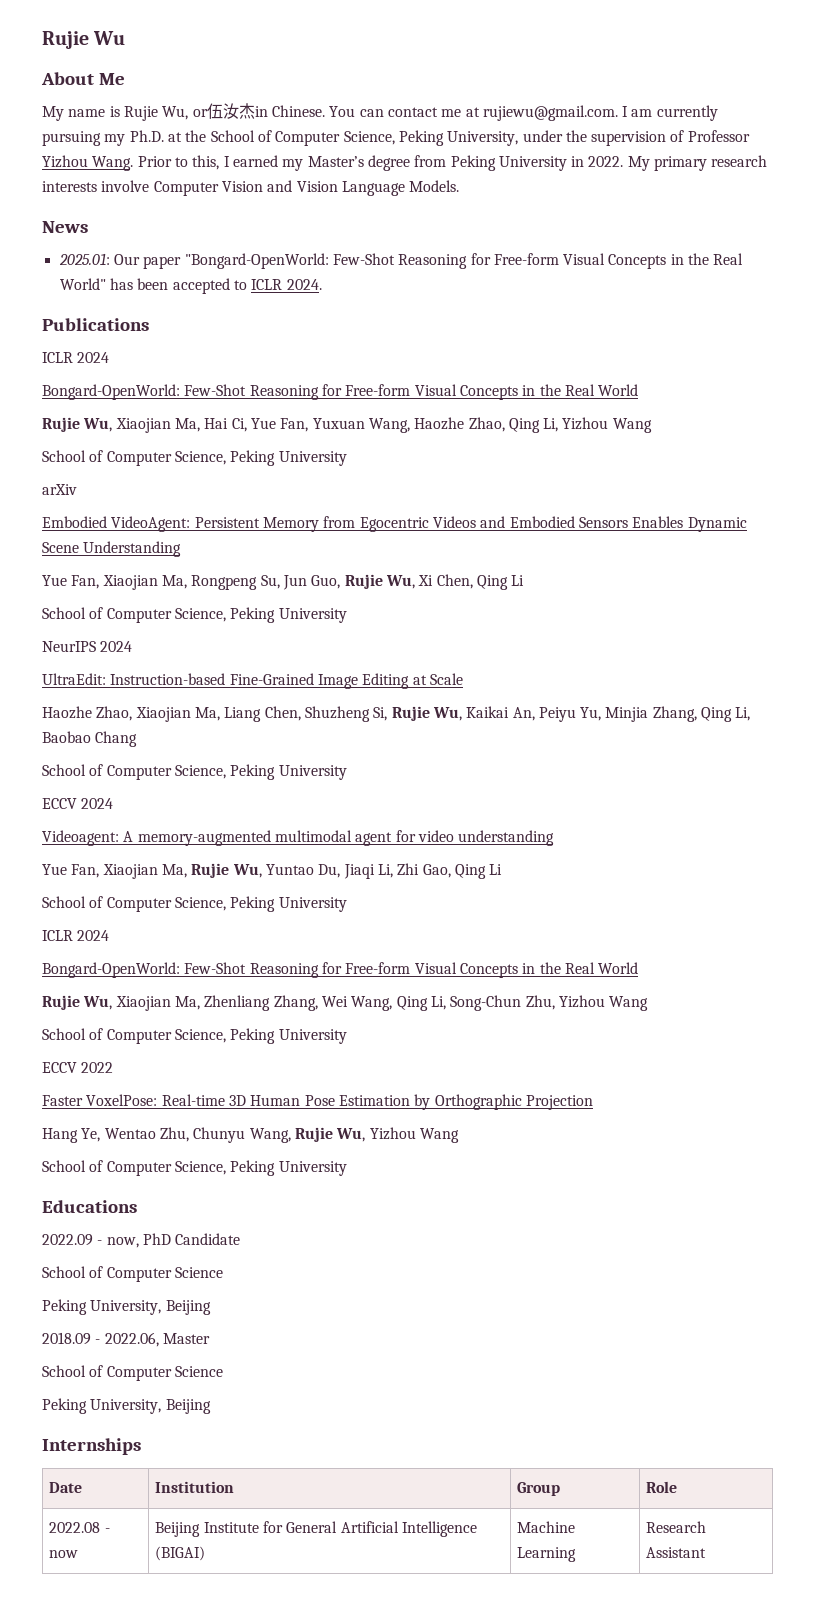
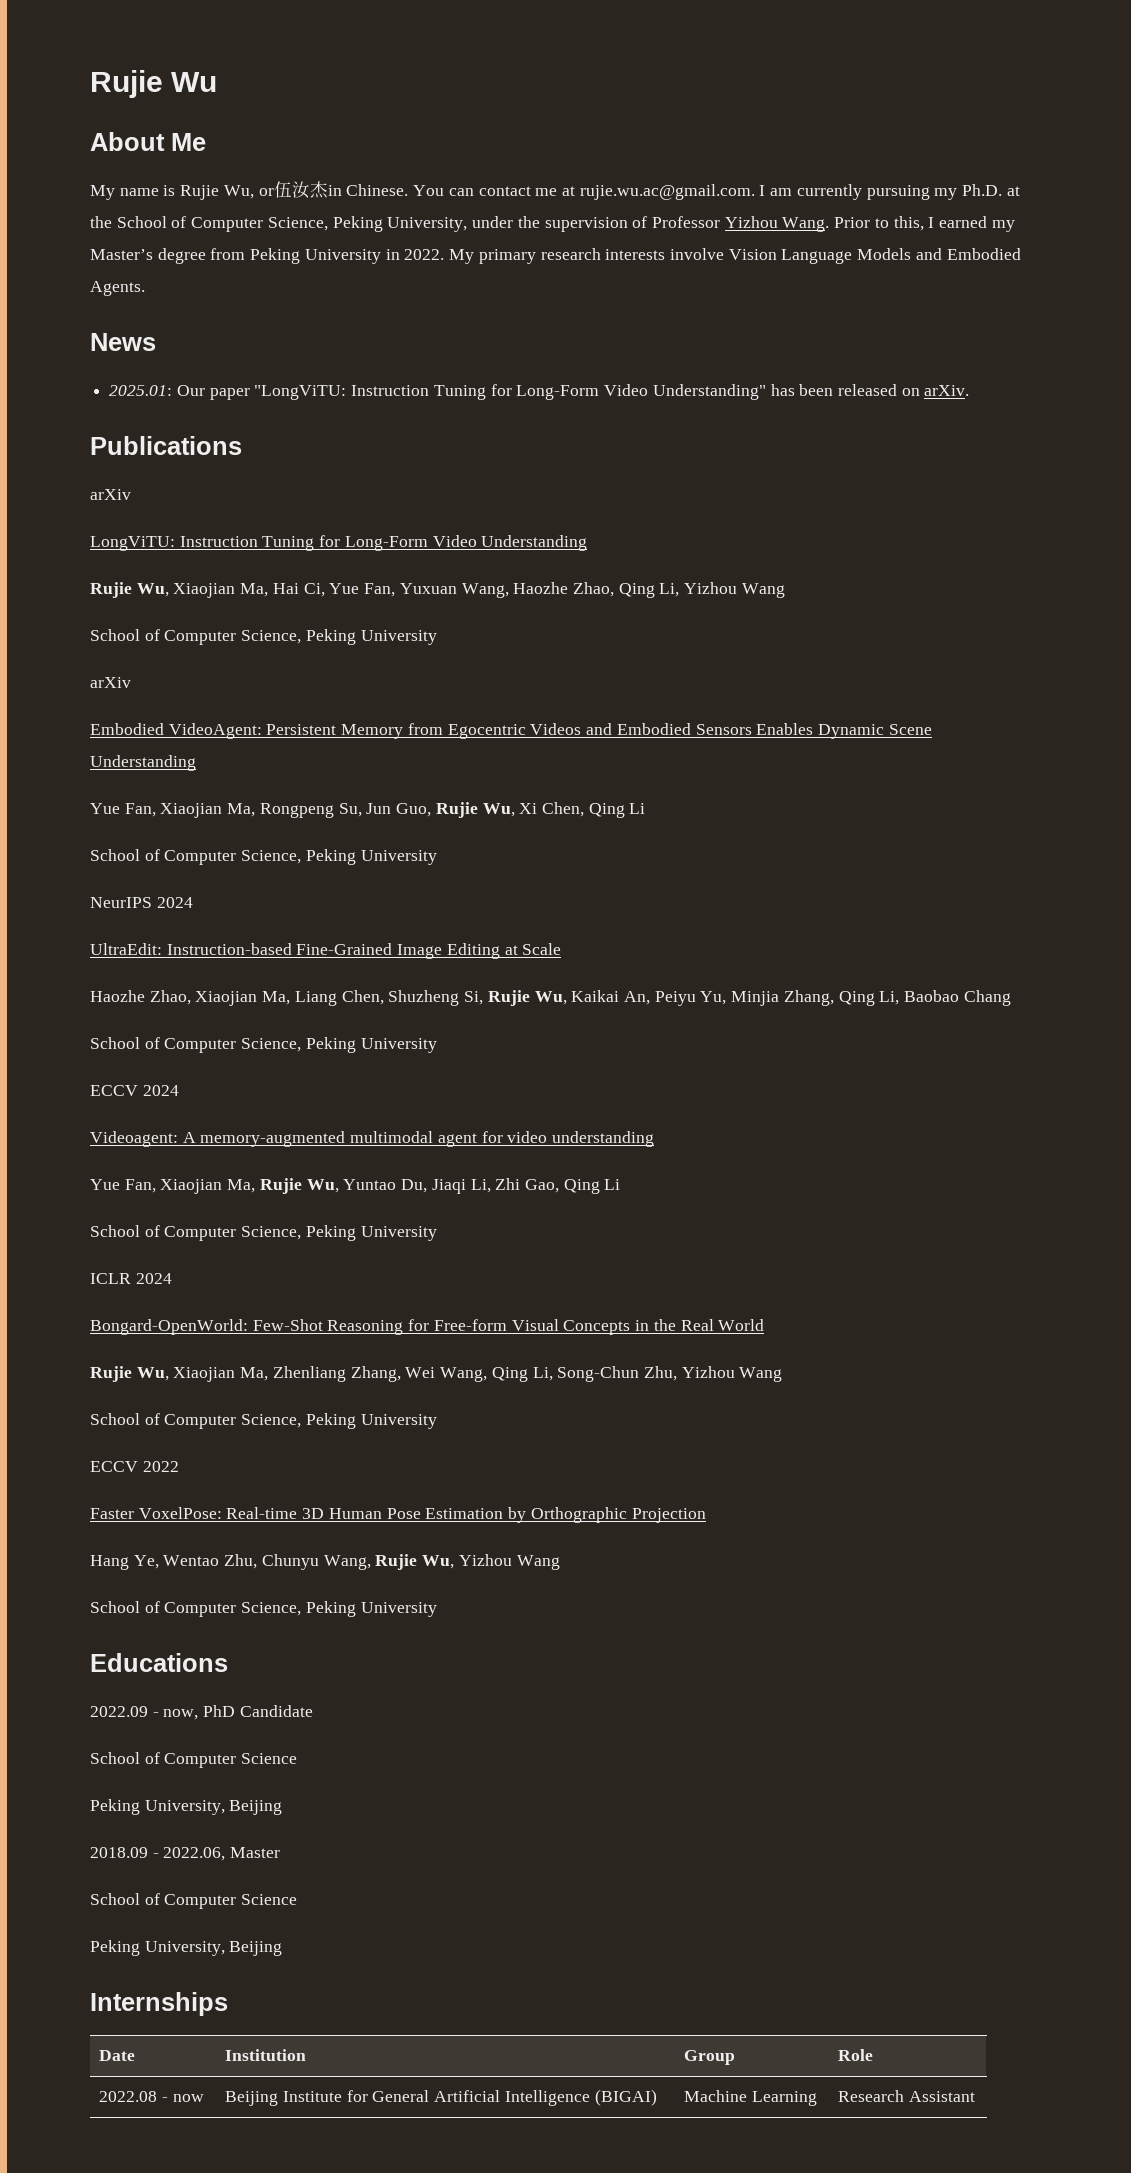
- You can contact me at rujiewu@gmail.com. I am currently pursuing my Ph.D. at the School of Computer Science, Peking University, under the supervision of Professor Yizhou Wang.
+ You can contact me at rujie.wu.ac@gmail.com. I am currently pursuing my Ph.D. at the School of Computer Science, Peking University, under the supervision of Professor Yizhou Wang.
- My primary research interests involve Computer Vision and Vision Language Models.
+ My primary research interests involve Vision Language Models and Embodied Agents.
  News
- 2025.01: Our paper "Bongard-OpenWorld: Few-Shot Reasoning for Free-form Visual Concepts in the Real World" has been accepted to ICLR 2024.
+ 2025.01: Our paper "LongViTU: Instruction Tuning for Long-Form Video Understanding" has been released on arXiv.
  Publications
- ICLR 2024
- Bongard-OpenWorld: Few-Shot Reasoning for Free-form Visual Concepts in the Real World
+ arXiv
+ LongViTU: Instruction Tuning for Long-Form Video Understanding

